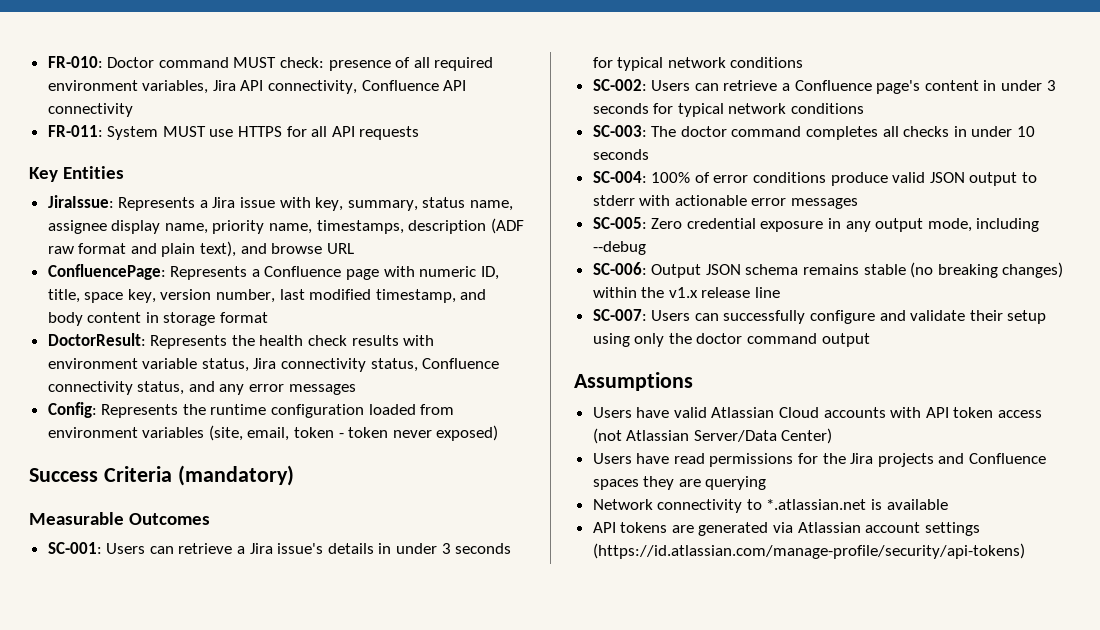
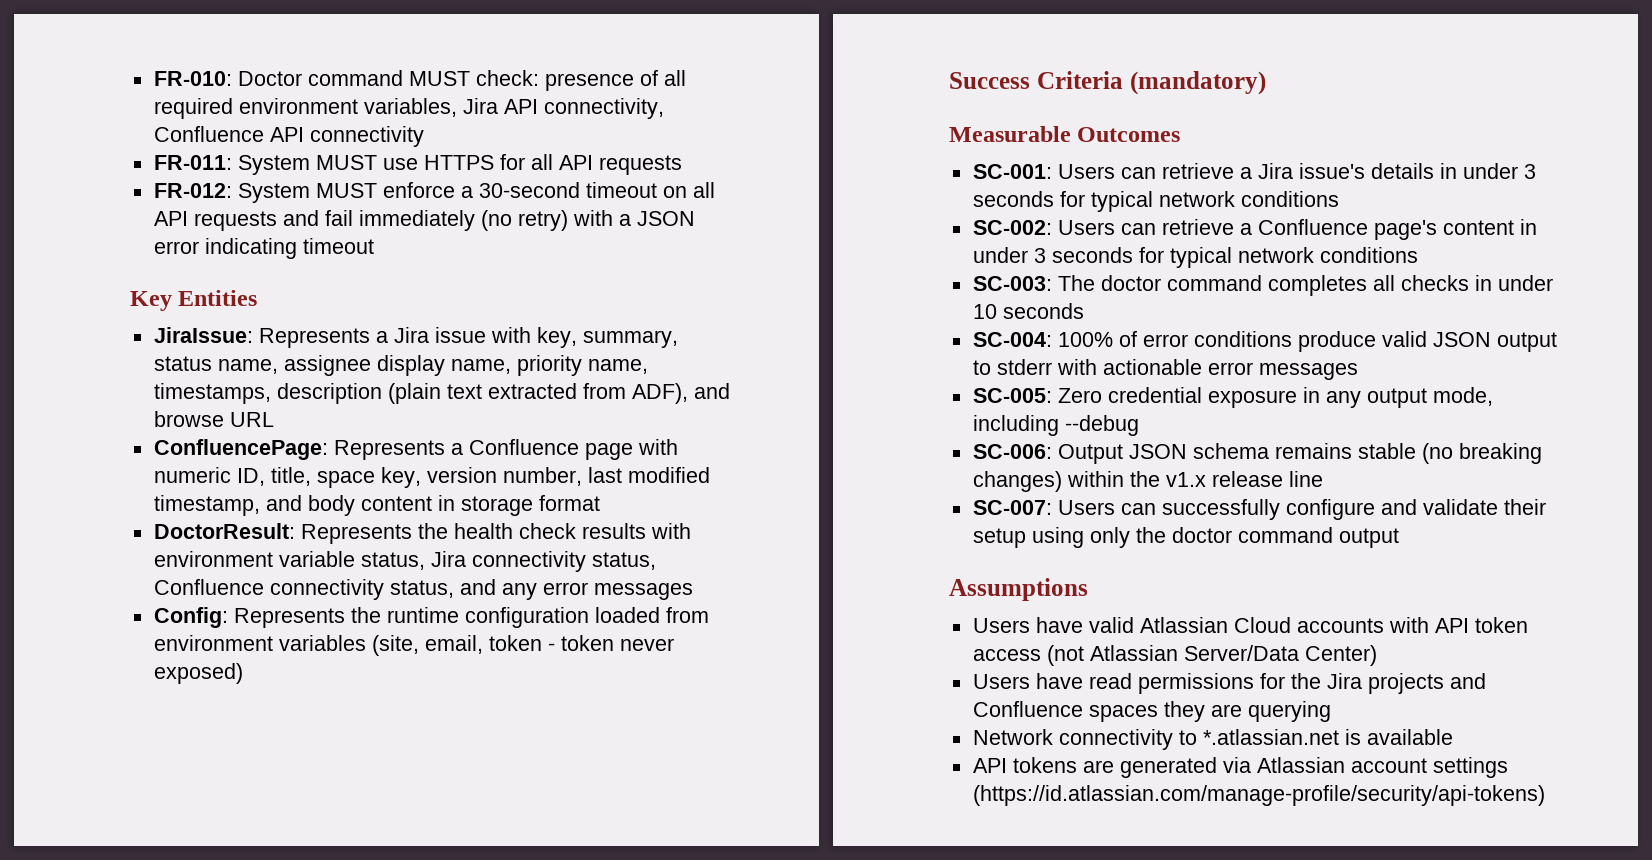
+ FR-012: System MUST enforce a 30-second timeout on all API requests and fail immediately (no retry) with a JSON error indicating timeout
- JiraIssue: Represents a Jira issue with key, summary, status name, assignee display name, priority name, timestamps, description (ADF raw format and plain text), and browse URL
+ JiraIssue: Represents a Jira issue with key, summary, status name, assignee display name, priority name, timestamps, description (plain text extracted from ADF), and browse URL

